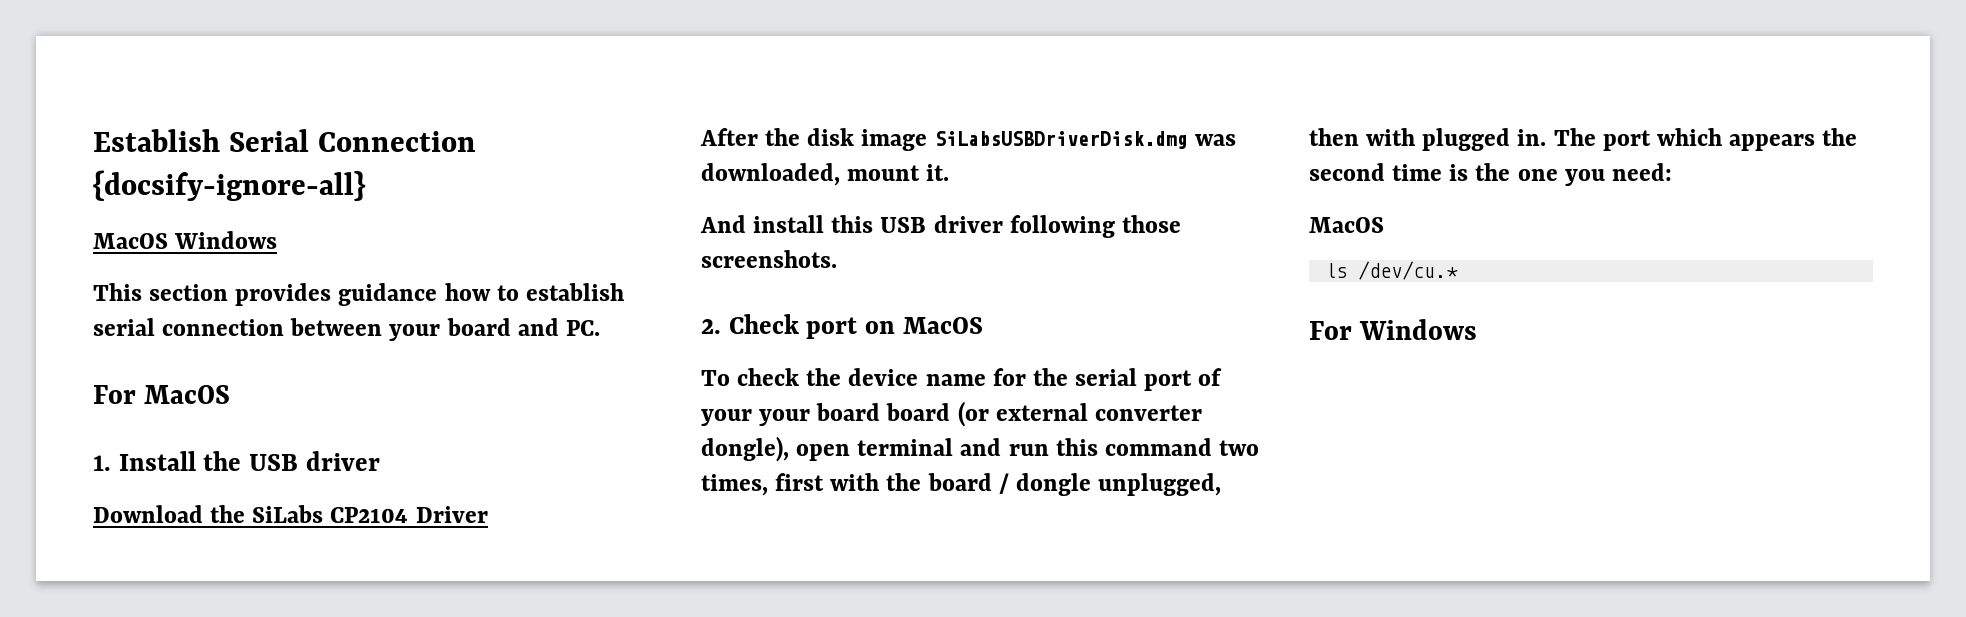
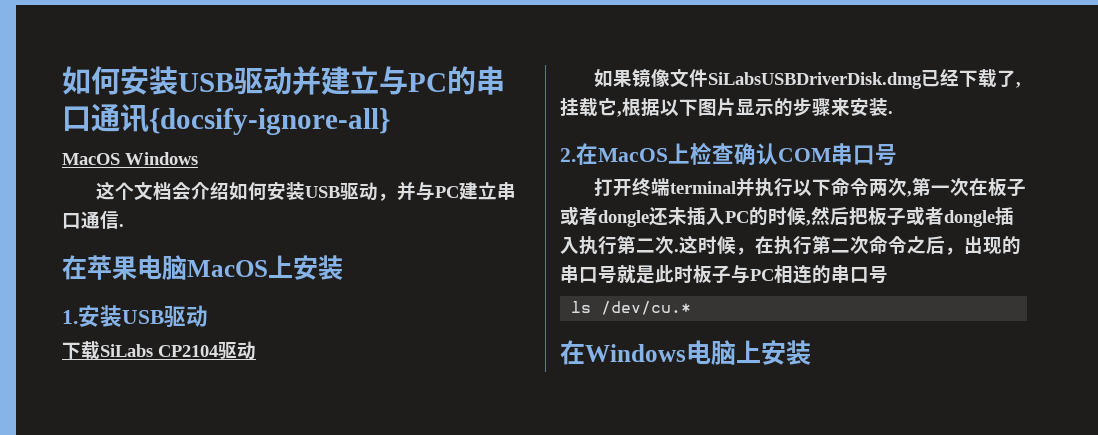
- Establish Serial Connection {docsify-ignore-all}
+ 如何安装USB驱动并建立与PC的串口通讯{docsify-ignore-all}
  MacOS Windows
- This section provides guidance how to establish serial connection between your board and PC.
- For MacOS
+ 这个文档会介绍如何安装USB驱动，并与PC建立串口通信.
+ 在苹果电脑MacOS上安装
- 1. Install the USB driver
- Download the SiLabs CP2104 Driver
- After the disk image SiLabsUSBDriverDisk.dmg was downloaded, mount it.
- And install this USB driver following those screenshots.
- 2. Check port on MacOS
- To check the device name for the serial port of your your board board (or external converter dongle), open terminal and run this command two times, first with the board / dongle unplugged, then with plugged in. The port which appears the second time is the one you need:
- MacOS
+ 1.安装USB驱动
+ 下载SiLabs CP2104驱动
+ 如果镜像文件SiLabsUSBDriverDisk.dmg已经下载了,挂载它,根据以下图片显示的步骤来安装.
+ 2.在MacOS上检查确认COM串口号
+ 打开终端terminal并执行以下命令两次,第一次在板子或者dongle还未插入PC的时候,然后把板子或者dongle插入执行第二次.这时候，在执行第二次命令之后，出现的串口号就是此时板子与PC相连的串口号
  ls /dev/cu.*
- For Windows
+ 在Windows电脑上安装

